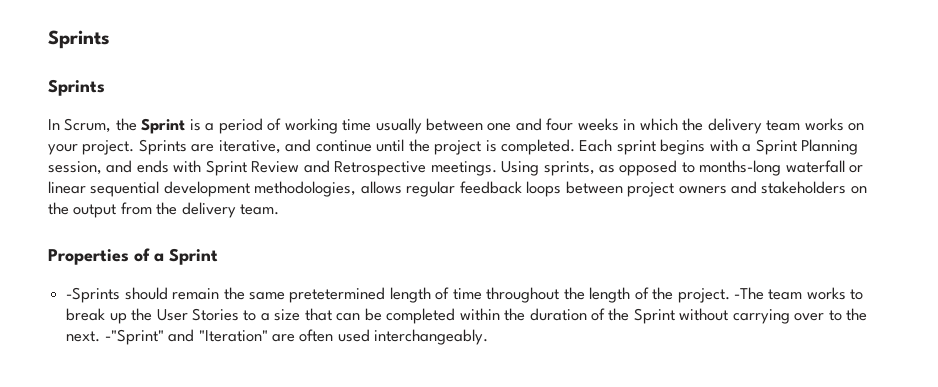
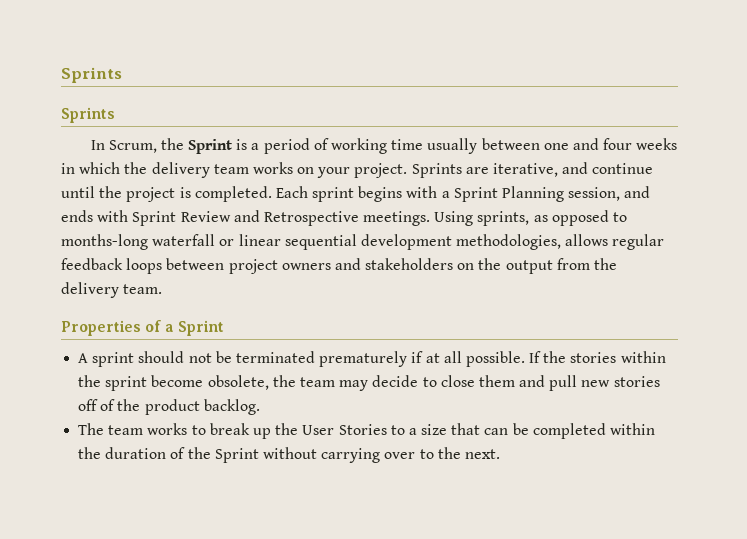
- -Sprints should remain the same pretetermined length of time throughout the length of the project. -The team works to break up the User Stories to a size that can be completed within the duration of the Sprint without carrying over to the next. -"Sprint" and "Iteration" are often used interchangeably.
+ A sprint should not be terminated prematurely if at all possible. If the stories within the sprint become obsolete, the team may decide to close them and pull new stories off of the product backlog.
+ The team works to break up the User Stories to a size that can be completed within the duration of the Sprint without carrying over to the next.

